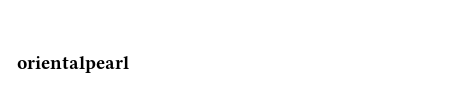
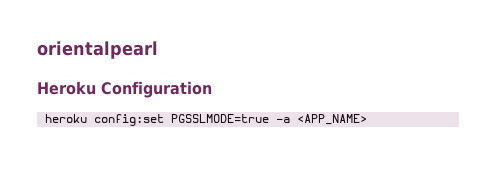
+ Heroku Configuration
+ heroku config:set PGSSLMODE=true -a <APP_NAME>

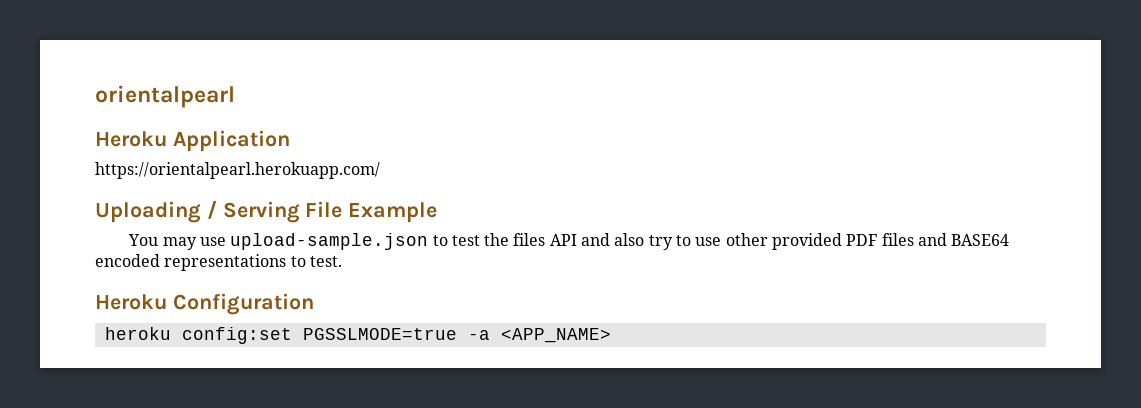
+ Heroku Application
+ https://orientalpearl.herokuapp.com/
+ Uploading / Serving File Example
+ You may use upload-sample.json to test the files API and also try to use other provided PDF files and BASE64 encoded representations to test.

